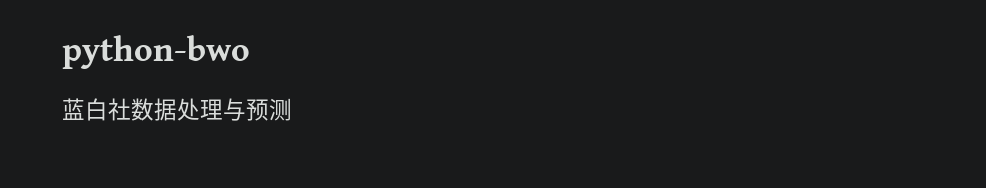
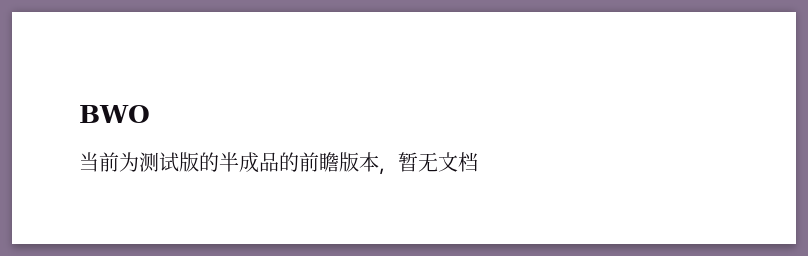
- python-bwo
- 蓝白社数据处理与预测
+ BWO
+ 当前为测试版的半成品的前瞻版本，暂无文档

